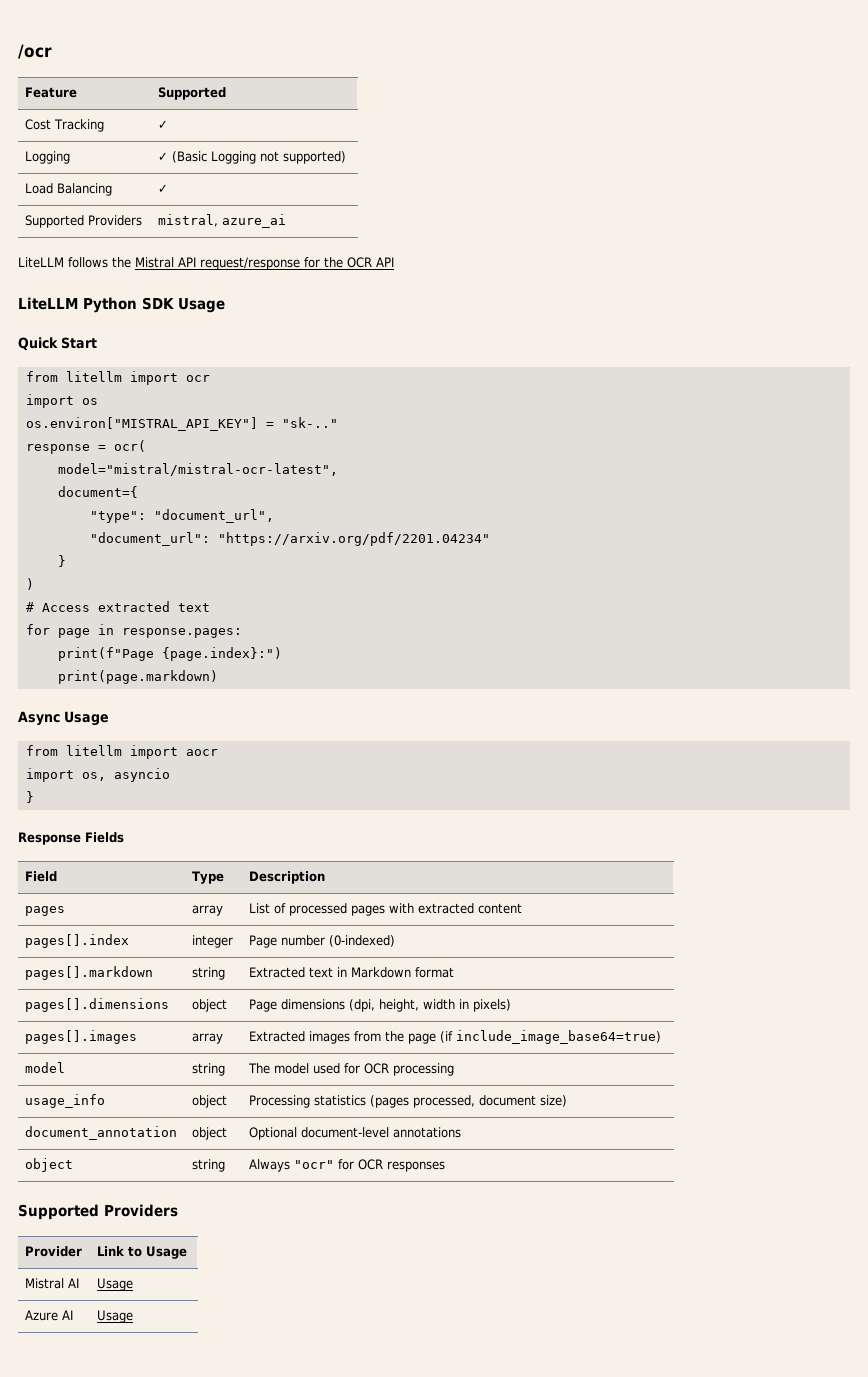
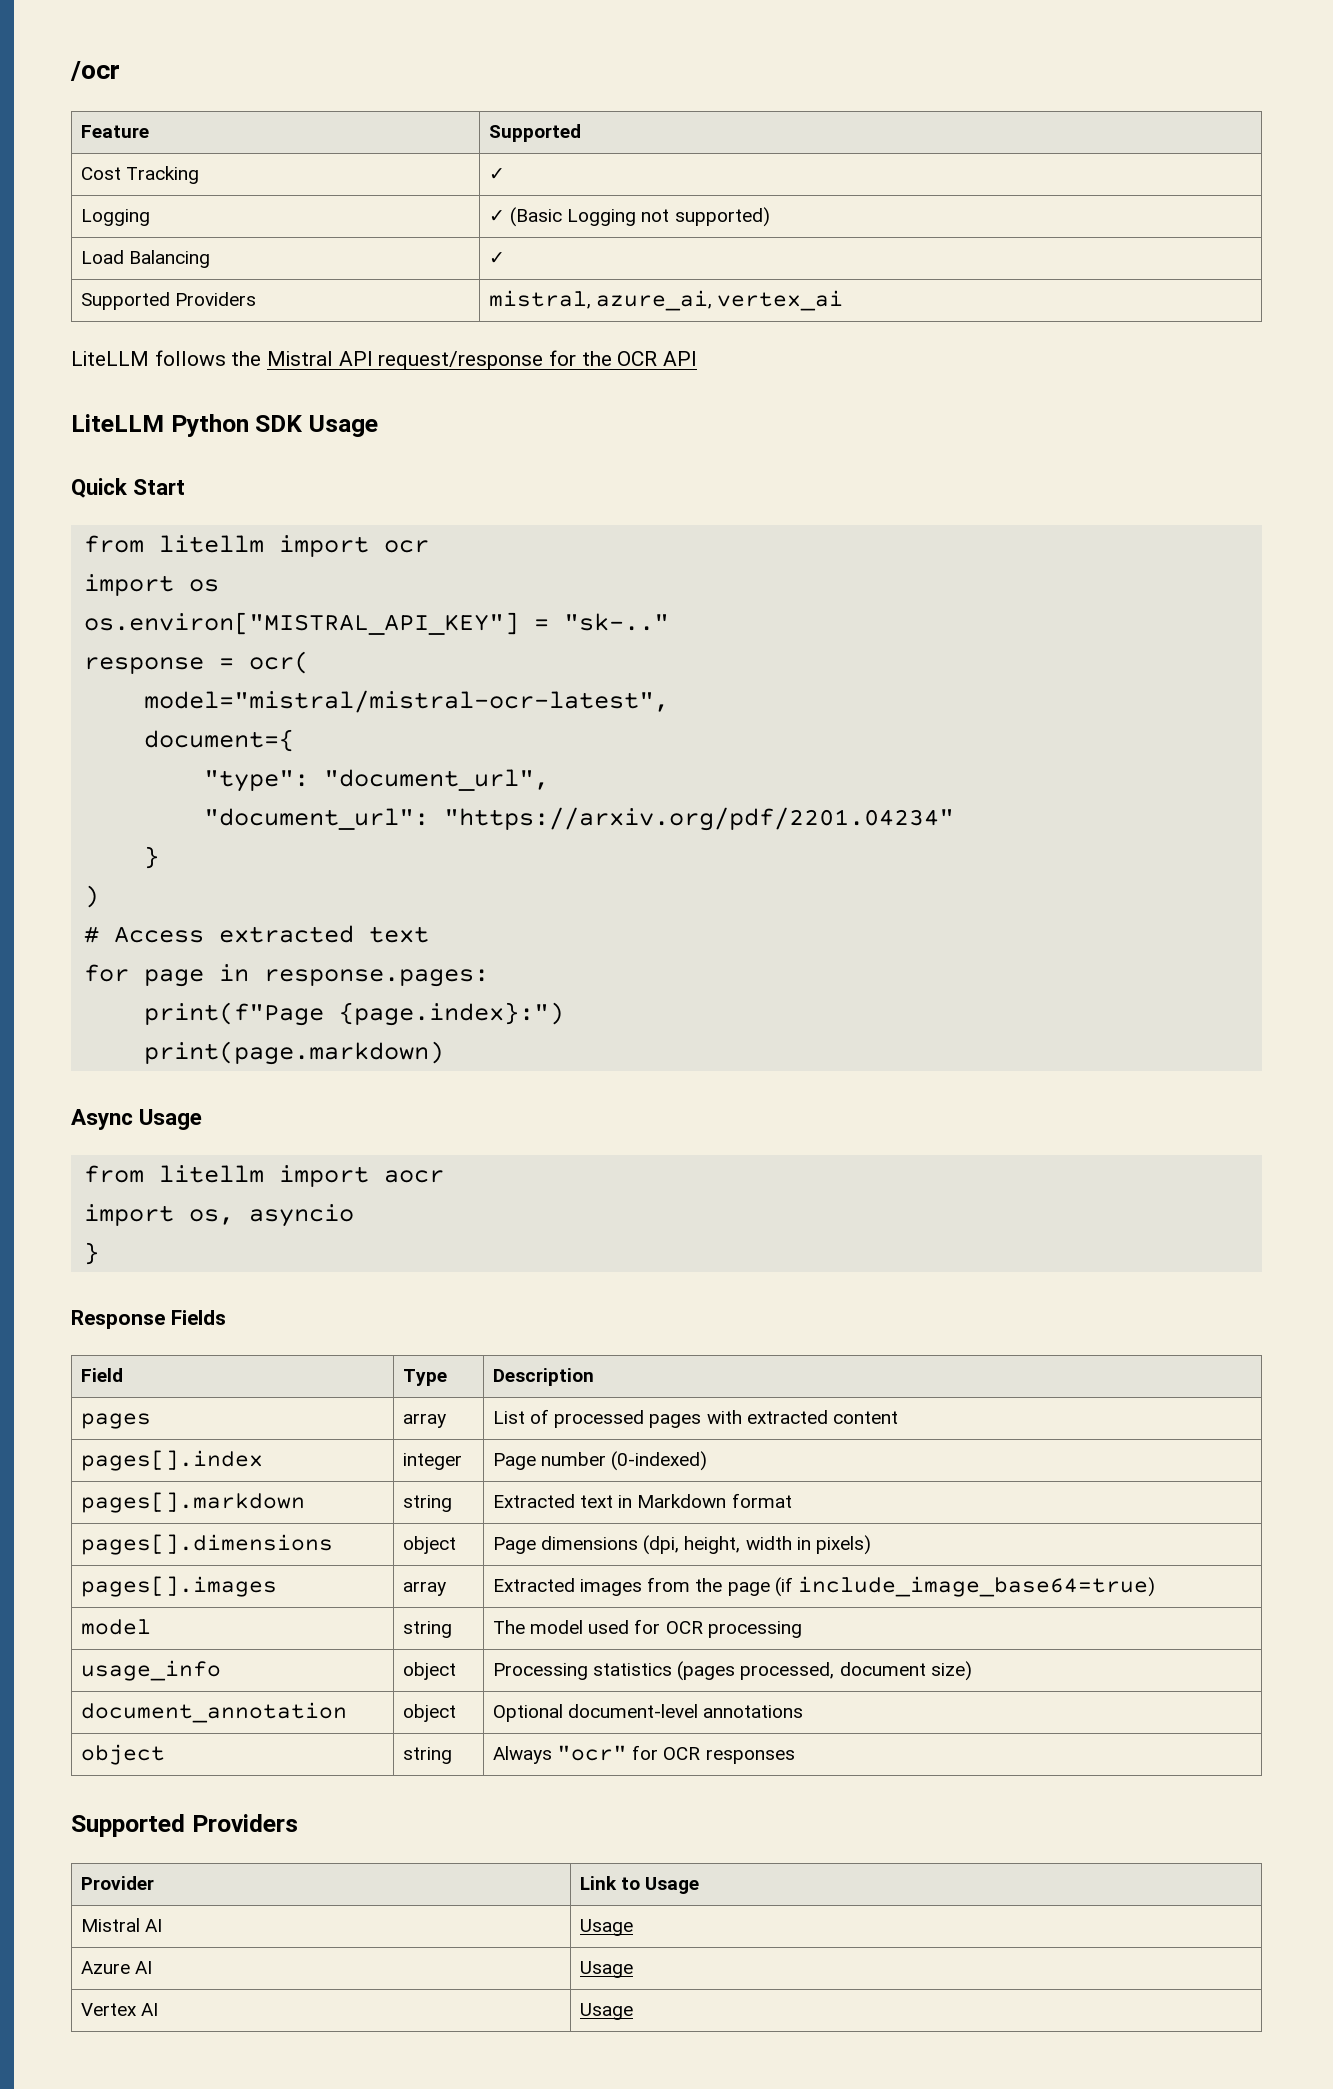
- Supported Providers | mistral, azure_ai
+ Supported Providers | mistral, azure_ai, vertex_ai
+ Vertex AI | Usage

